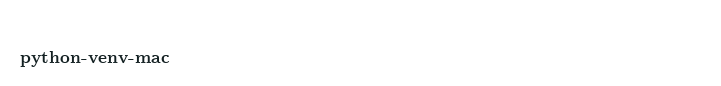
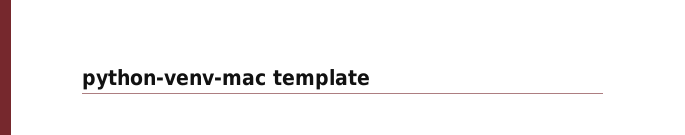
- python-venv-mac
+ python-venv-mac template

